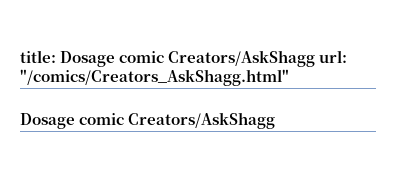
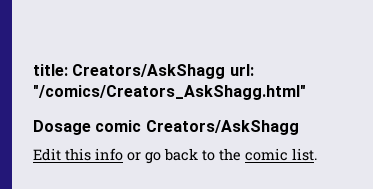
- title: Dosage comic Creators/AskShagg url: "/comics/Creators_AskShagg.html"
+ title: Creators/AskShagg url: "/comics/Creators_AskShagg.html"
+ Edit this info or go back to the comic list.

